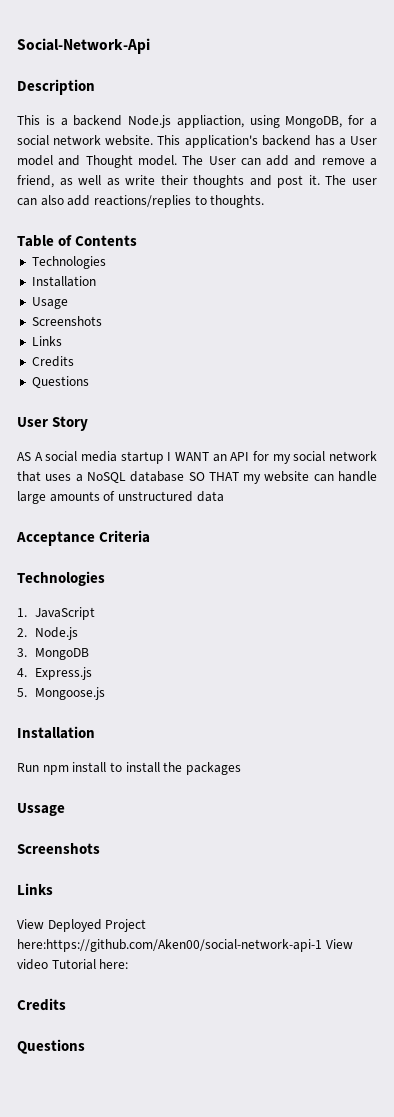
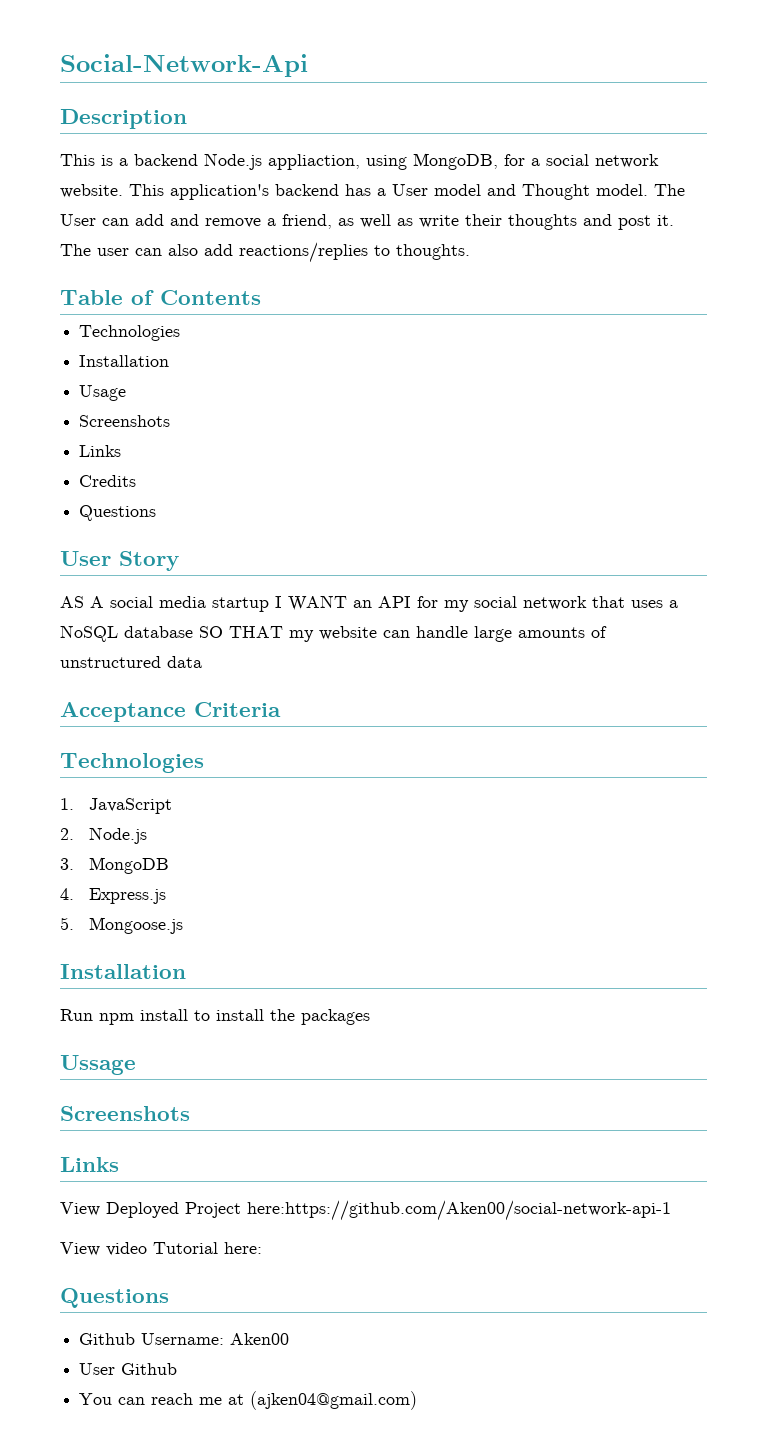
- View Deployed Project here:https://github.com/Aken00/social-network-api-1 View video Tutorial here:
- Credits
+ View Deployed Project here:https://github.com/Aken00/social-network-api-1
+ View video Tutorial here:
  Questions
+ Github Username: Aken00
+ User Github
+ You can reach me at (ajken04@gmail.com)

